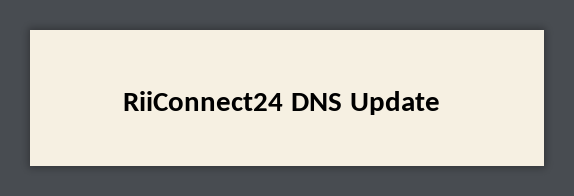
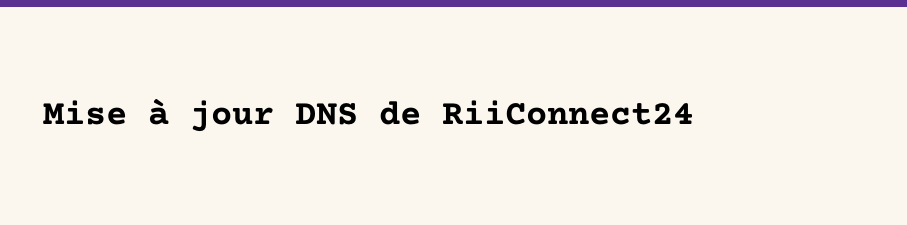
- RiiConnect24 DNS Update
+ Mise à jour DNS de RiiConnect24

